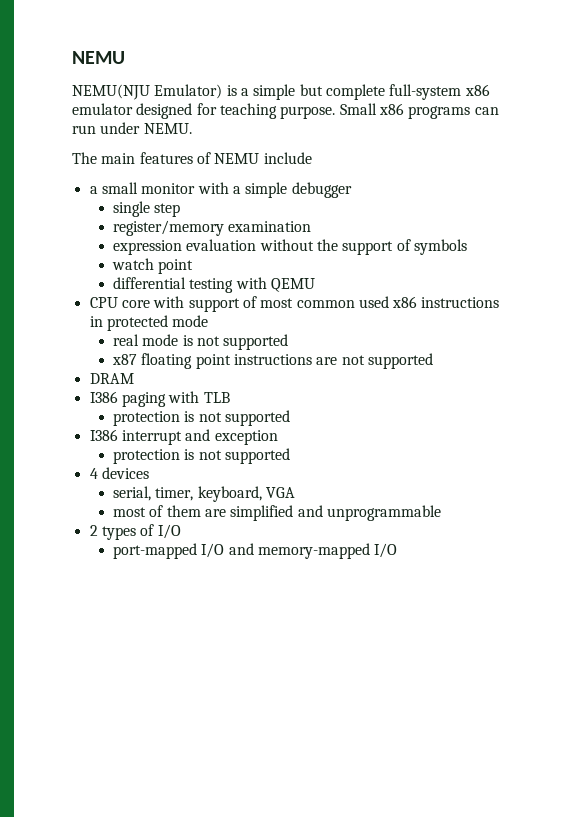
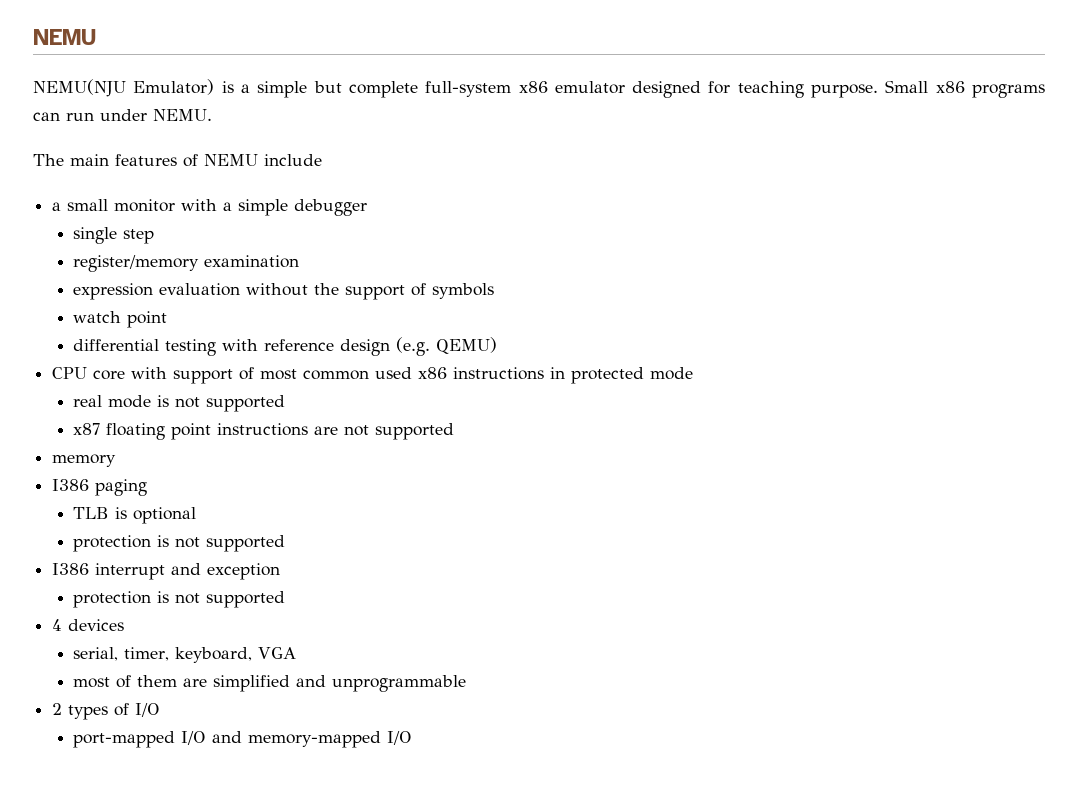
- differential testing with QEMU
+ differential testing with reference design (e.g. QEMU)
- DRAM
+ memory
- I386 paging with TLB
+ I386 paging
+ TLB is optional

